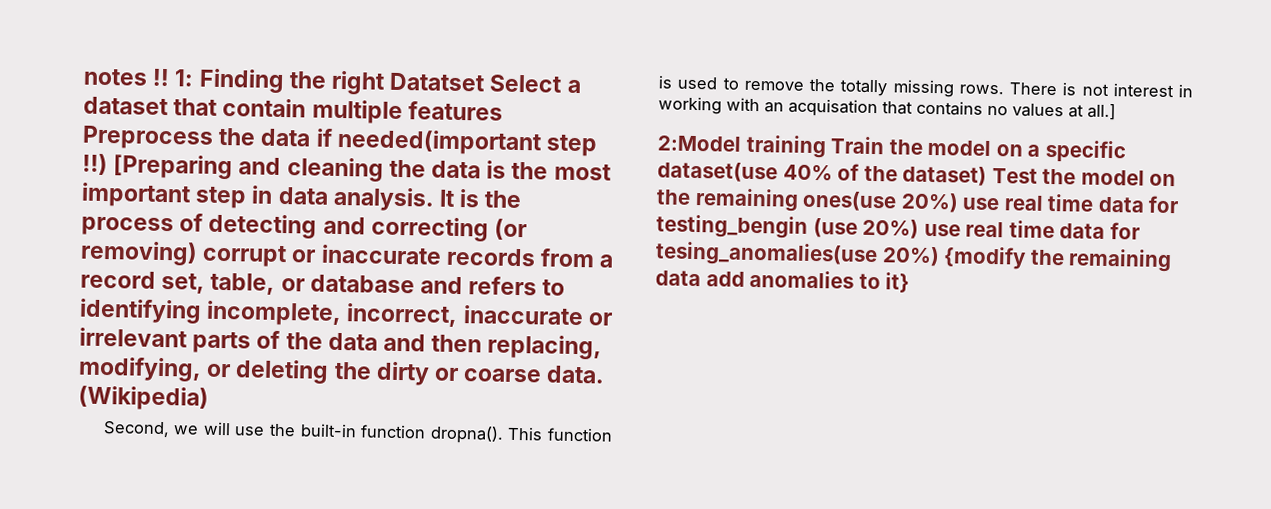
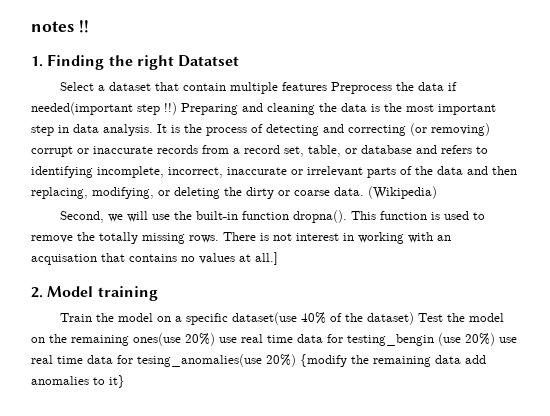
- notes !! 1: Finding the right Datatset Select a dataset that contain multiple features Preprocess the data if needed(important step !!)
+ notes !!
+ 1. Finding the right Datatset
+ Select a dataset that contain multiple features Preprocess the data if needed(important step !!)
- [Preparing and cleaning the data is the most important step in data analysis.
+ Preparing and cleaning the data is the most important step in data analysis.
- 2:Model training Train the model on a specific dataset(use 40% of the dataset) Test the model on the remaining ones(use 20%) use real time data for testing_bengin (use 20%) use real time data for tesing_anomalies(use 20%) {modify the remaining data add anomalies to it}
+ 2. Model training
+ Train the model on a specific dataset(use 40% of the dataset) Test the model on the remaining ones(use 20%) use real time data for testing_bengin (use 20%) use real time data for tesing_anomalies(use 20%) {modify the remaining data add anomalies to it}

